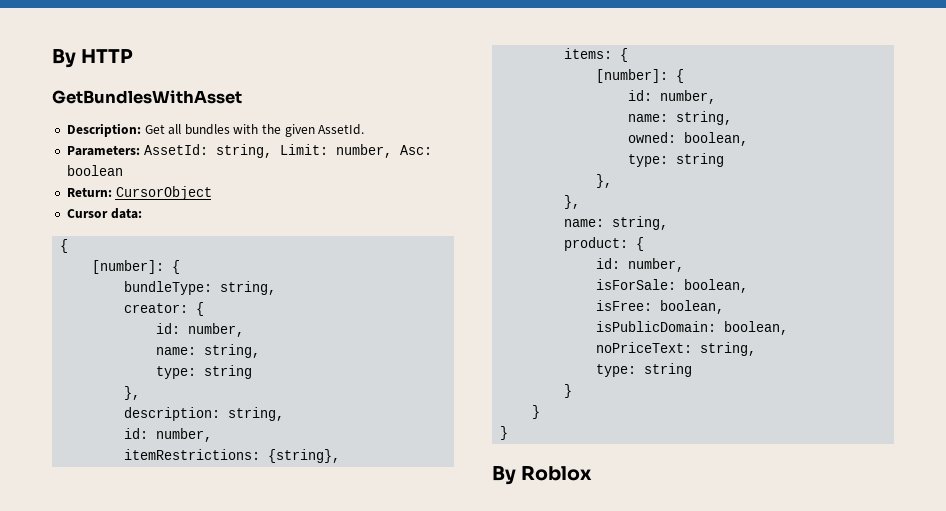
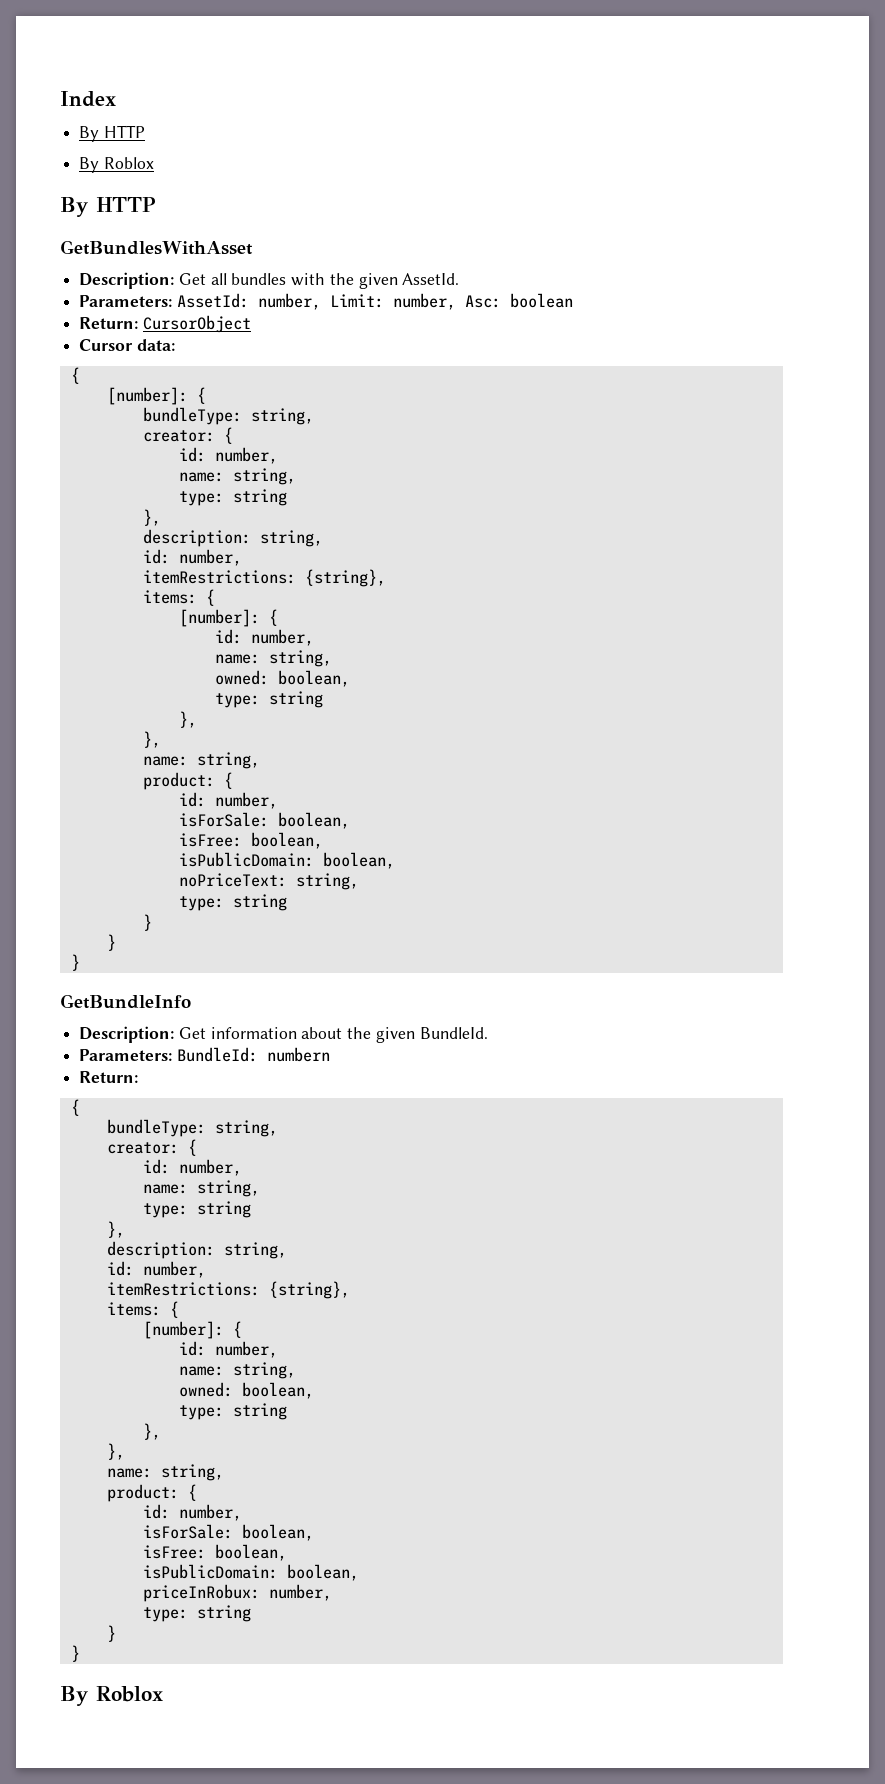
+ Index
+ By HTTP
+ By Roblox
- Parameters: AssetId: string, Limit: number, Asc: boolean
+ Parameters: AssetId: number, Limit: number, Asc: boolean
+ GetBundleInfo
+ Description: Get information about the given BundleId.
+ Parameters: BundleId: numbern
+ Return:
+ {
+ bundleType: string,
+ creator: {
+ id: number,
+ name: string,
+ type: string
+ },
+ description: string,
+ id: number,
+ itemRestrictions: {string},
+ items: {
+ [number]: {
+ id: number,
+ name: string,
+ owned: boolean,
+ type: string
+ },
+ },
+ name: string,
+ product: {
+ id: number,
+ isForSale: boolean,
+ isFree: boolean,
+ isPublicDomain: boolean,
+ priceInRobux: number,
+ type: string
+ }
+ }

